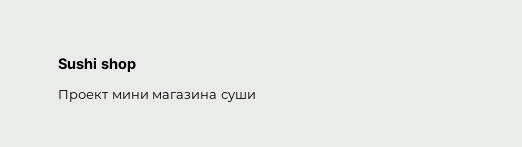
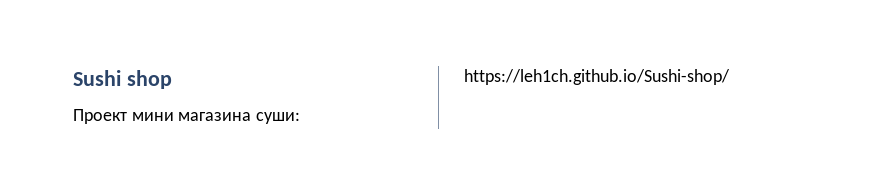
- Проект мини магазина суши
+ Проект мини магазина суши: https://leh1ch.github.io/Sushi-shop/

